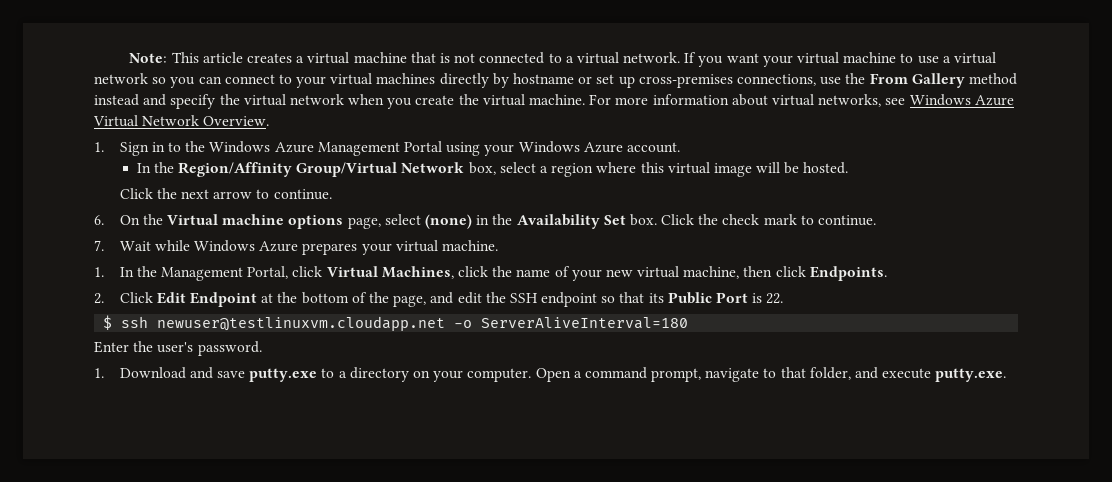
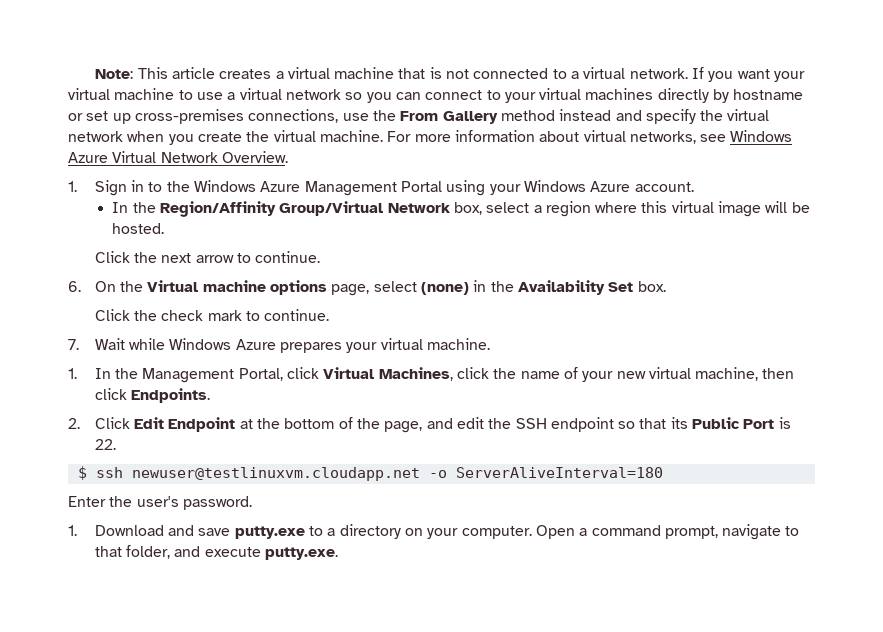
- 6. On the Virtual machine options page, select (none) in the Availability Set box. Click the check mark to continue.
+ 6. On the Virtual machine options page, select (none) in the Availability Set box.
+ Click the check mark to continue.

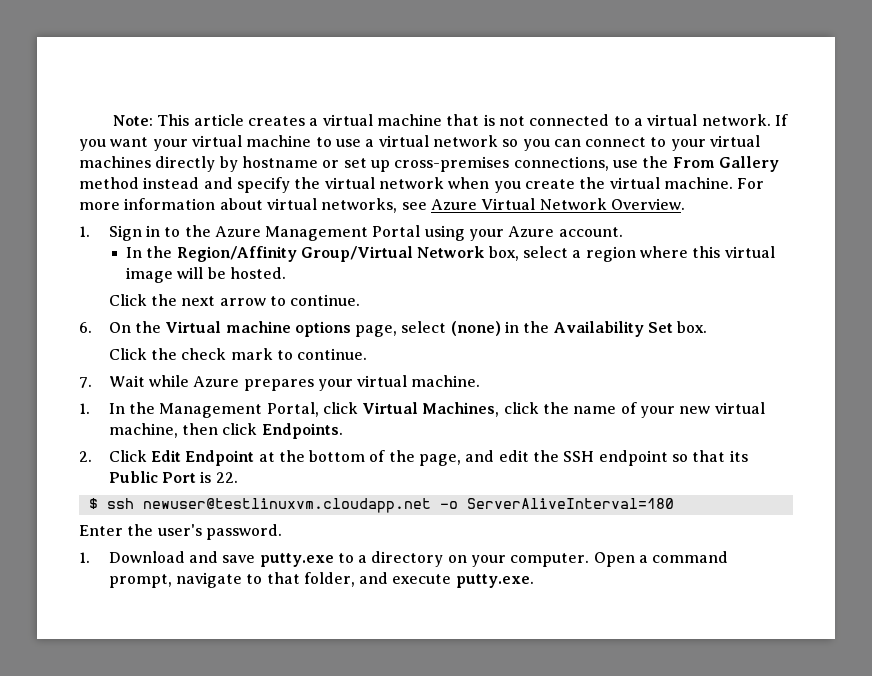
- For more information about virtual networks, see Windows Azure Virtual Network Overview.
+ For more information about virtual networks, see Azure Virtual Network Overview.
- 1. Sign in to the Windows Azure Management Portal using your Windows Azure account.
+ 1. Sign in to the Azure Management Portal using your Azure account.
- 7. Wait while Windows Azure prepares your virtual machine.
+ 7. Wait while Azure prepares your virtual machine.

